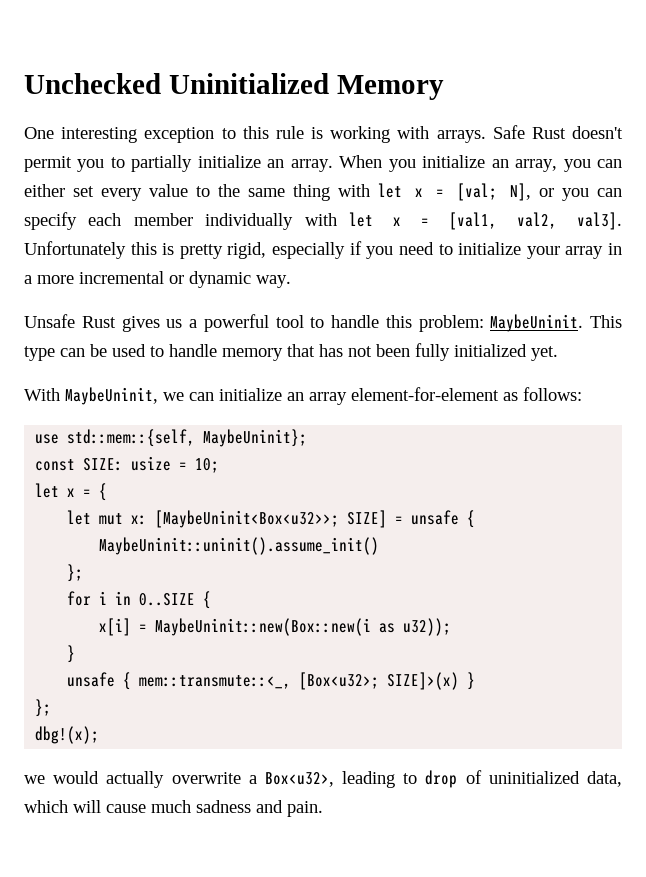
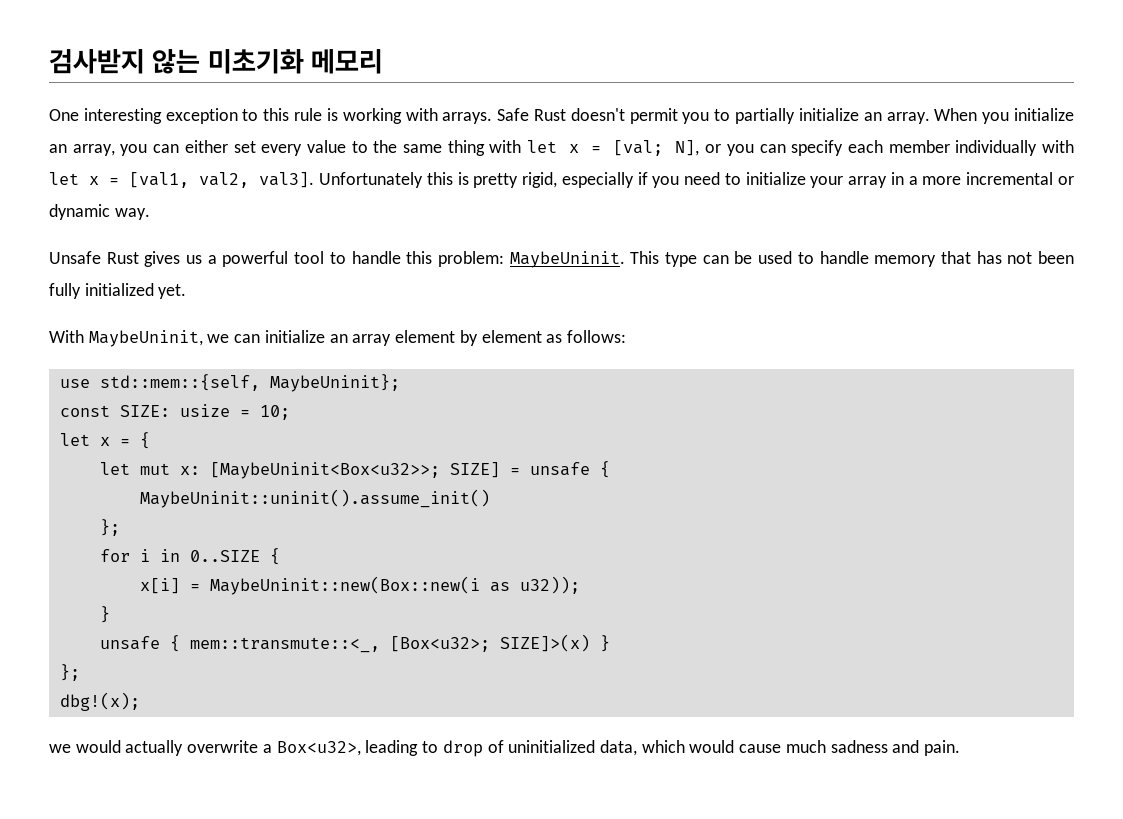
- Unchecked Uninitialized Memory
+ 검사받지 않는 미초기화 메모리
- With MaybeUninit, we can initialize an array element-for-element as follows:
+ With MaybeUninit, we can initialize an array element by element as follows:
- we would actually overwrite a Box<u32>, leading to drop of uninitialized data, which will cause much sadness and pain.
+ we would actually overwrite a Box<u32>, leading to drop of uninitialized data, which would cause much sadness and pain.

